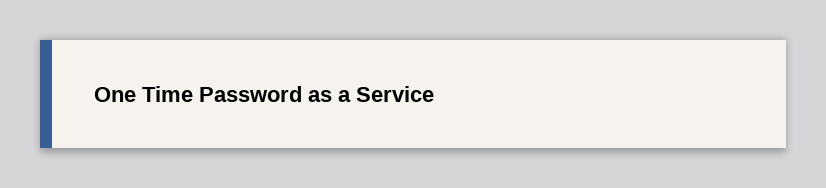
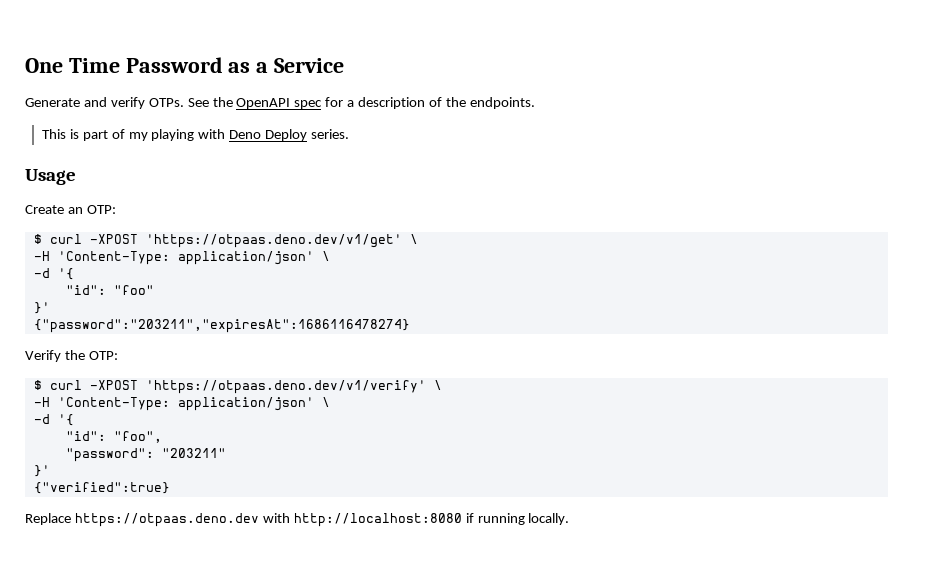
+ Generate and verify OTPs. See the OpenAPI spec for a description of the endpoints.
+ This is part of my playing with Deno Deploy series.
+ Usage
+ Create an OTP:
+ $ curl -XPOST 'https://otpaas.deno.dev/v1/get' \
+ -H 'Content-Type: application/json' \
+ -d '{
+ "id": "foo"
+ }'
+ {"password":"203211","expiresAt":1686116478274}
+ Verify the OTP:
+ $ curl -XPOST 'https://otpaas.deno.dev/v1/verify' \
+ -H 'Content-Type: application/json' \
+ -d '{
+ "id": "foo",
+ "password": "203211"
+ }'
+ {"verified":true}
+ Replace https://otpaas.deno.dev with http://localhost:8080 if running locally.

